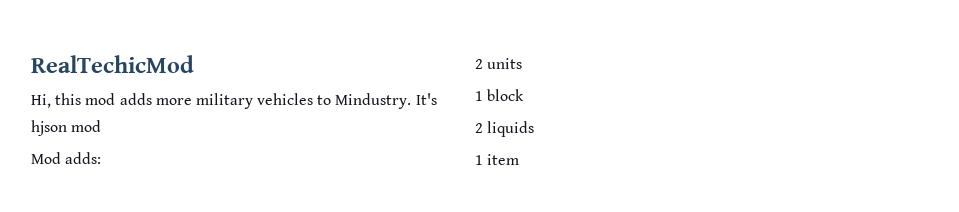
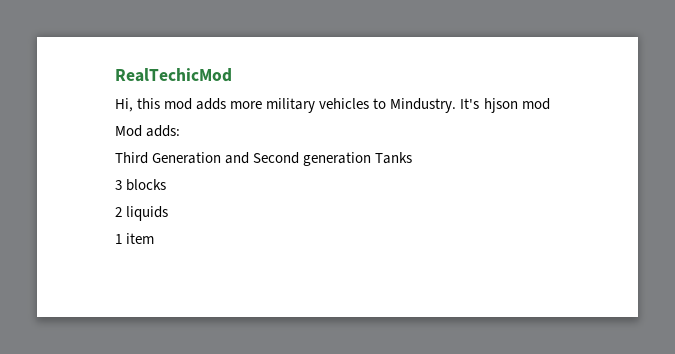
- 2 units
- 1 block
+ Third Generation and Second generation Tanks
+ 3 blocks

